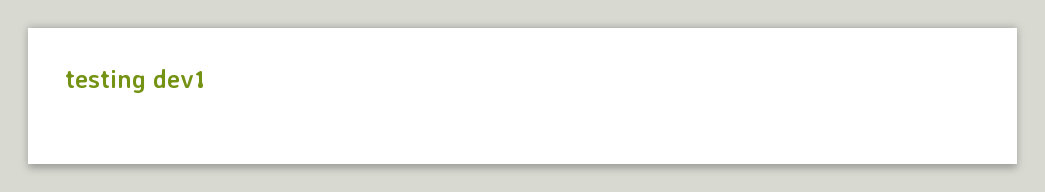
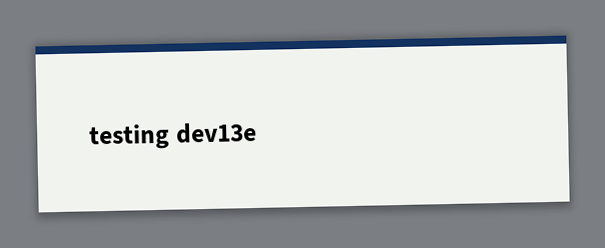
- testing dev1
+ testing dev13e

